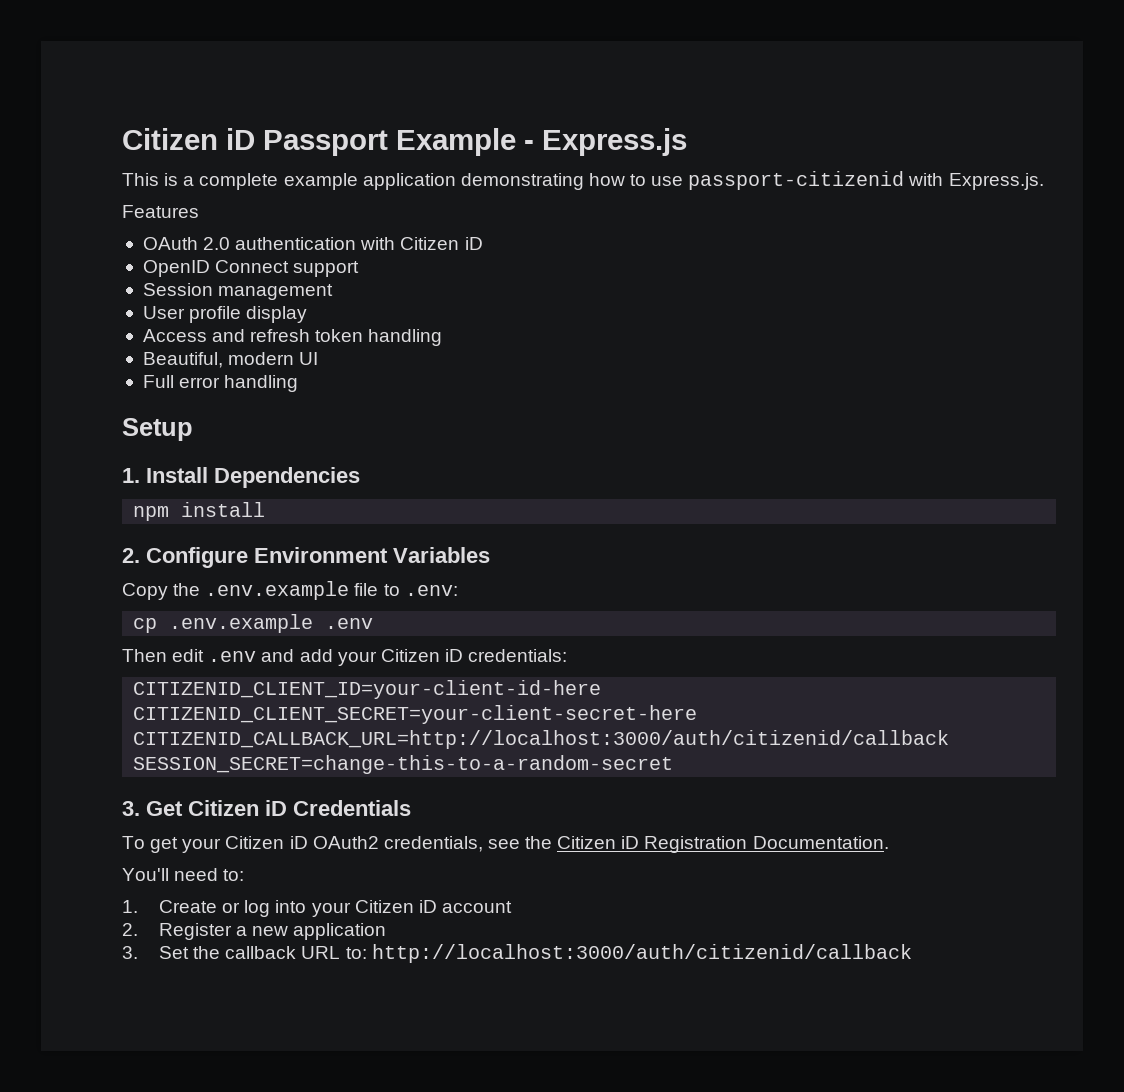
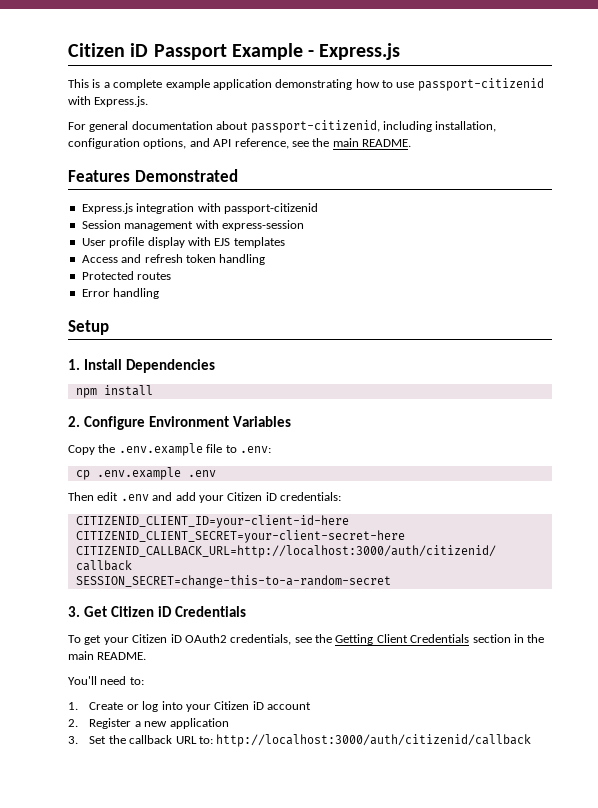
- Features
- OAuth 2.0 authentication with Citizen iD
- OpenID Connect support
+ For general documentation about passport-citizenid, including installation, configuration options, and API reference, see the main README.
+ Features Demonstrated
+ Express.js integration with passport-citizenid
- Session management
+ Session management with express-session
- User profile display
+ User profile display with EJS templates
- Beautiful, modern UI
- Full error handling
+ Protected routes
+ Error handling
- To get your Citizen iD OAuth2 credentials, see the Citizen iD Registration Documentation.
+ To get your Citizen iD OAuth2 credentials, see the Getting Client Credentials section in the main README.

